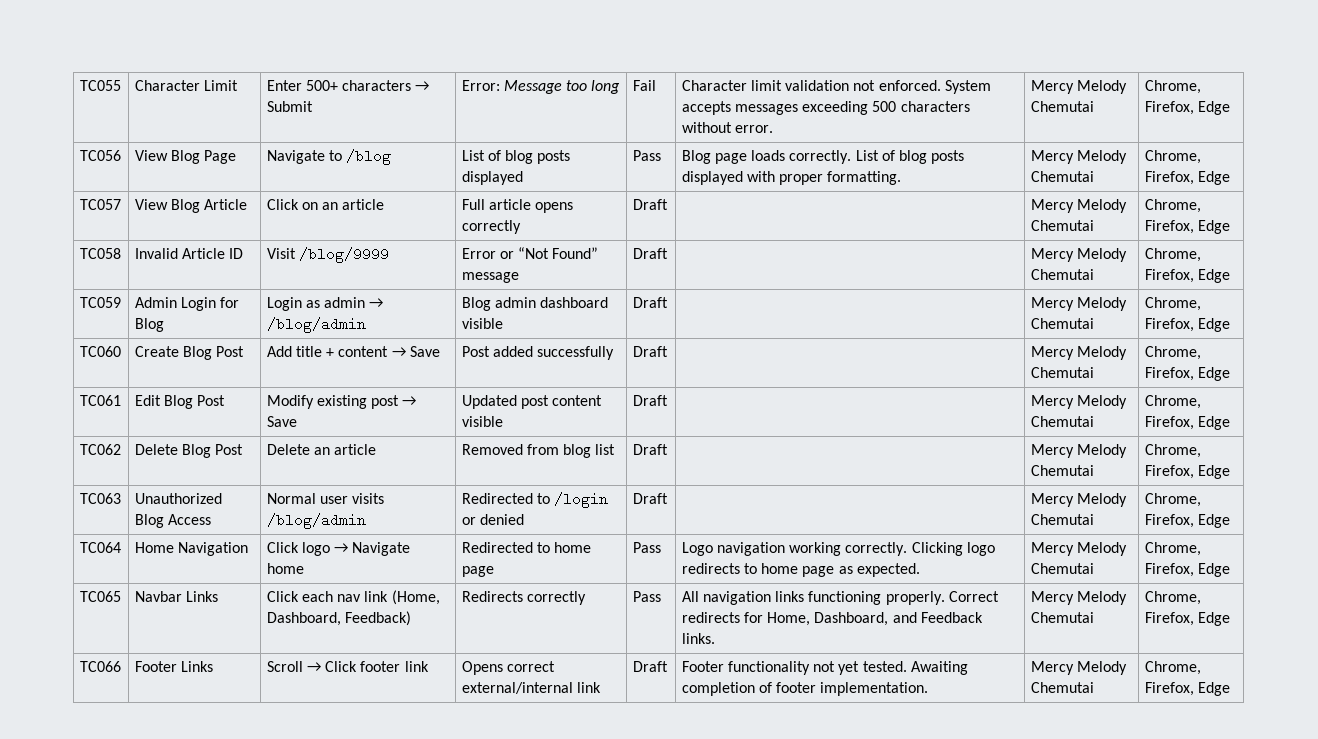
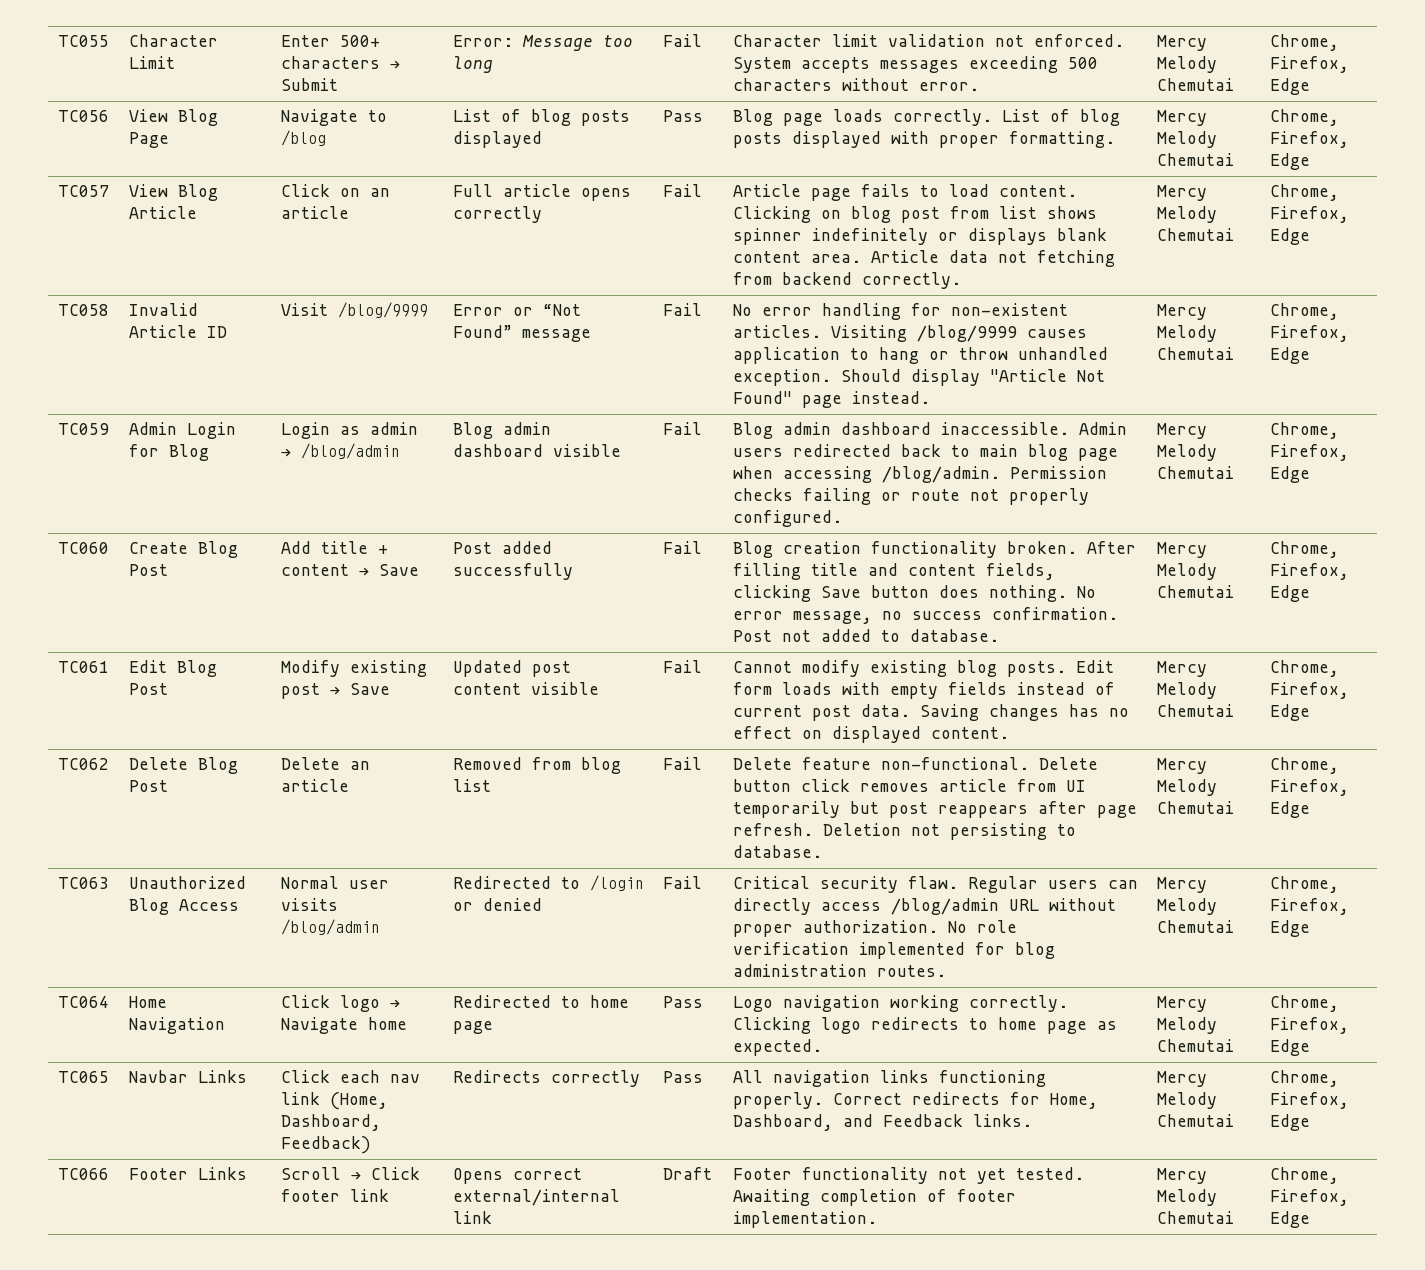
- Full article opens correctly | Draft
+ Full article opens correctly | Fail | Article page fails to load content. Clicking on blog post from list shows spinner indefinitely or displays blank content area. Article data not fetching from backend correctly.
- Error or “Not Found” message | Draft
+ Error or “Not Found” message | Fail | No error handling for non-existent articles. Visiting /blog/9999 causes application to hang or throw unhandled exception. Should display "Article Not Found" page instead.
- Blog admin dashboard visible | Draft
+ Blog admin dashboard visible | Fail | Blog admin dashboard inaccessible. Admin users redirected back to main blog page when accessing /blog/admin. Permission checks failing or route not properly configured.
- Post added successfully | Draft
+ Post added successfully | Fail | Blog creation functionality broken. After filling title and content fields, clicking Save button does nothing. No error message, no success confirmation. Post not added to database.
- Updated post content visible | Draft
+ Updated post content visible | Fail | Cannot modify existing blog posts. Edit form loads with empty fields instead of current post data. Saving changes has no effect on displayed content.
- TC062 | Delete Blog Post | Delete an article | Removed from blog list | Draft | | Mercy Melody Chemutai | Chrome, Firefox, Edge
+ TC062 | Delete Blog Post | Delete an article | Removed from blog list | Fail | Delete feature non-functional. Delete button click removes article from UI temporarily but post reappears after page refresh. Deletion not persisting to database. | Mercy Melody Chemutai | Chrome, Firefox, Edge
- Redirected to /login or denied | Draft
+ Redirected to /login or denied | Fail | Critical security flaw. Regular users can directly access /blog/admin URL without proper authorization. No role verification implemented for blog administration routes.

